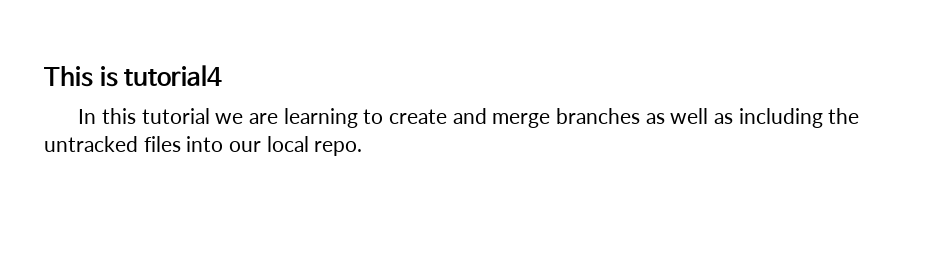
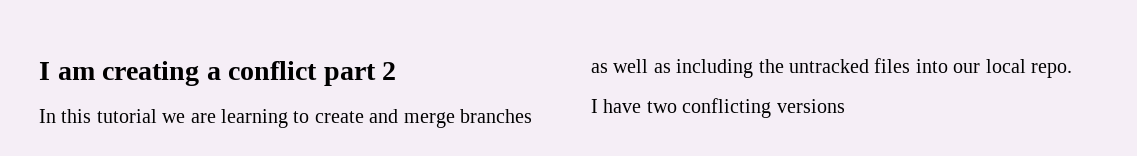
- This is tutorial4
+ I am creating a conflict part 2
+ I have two conflicting versions

